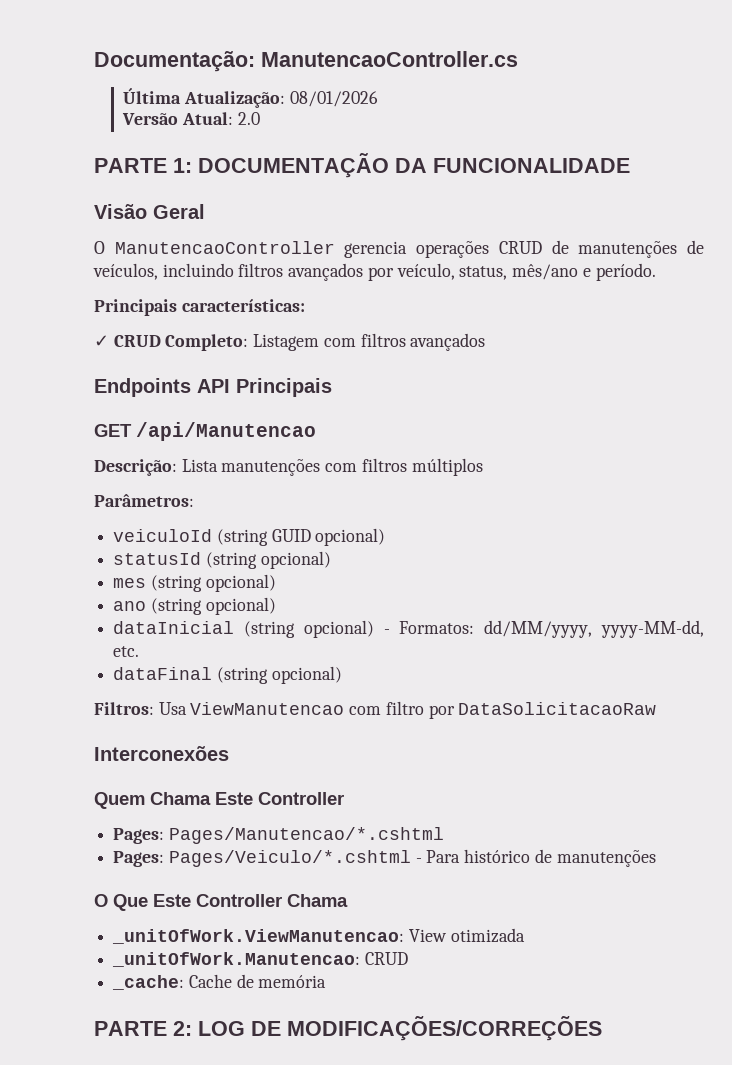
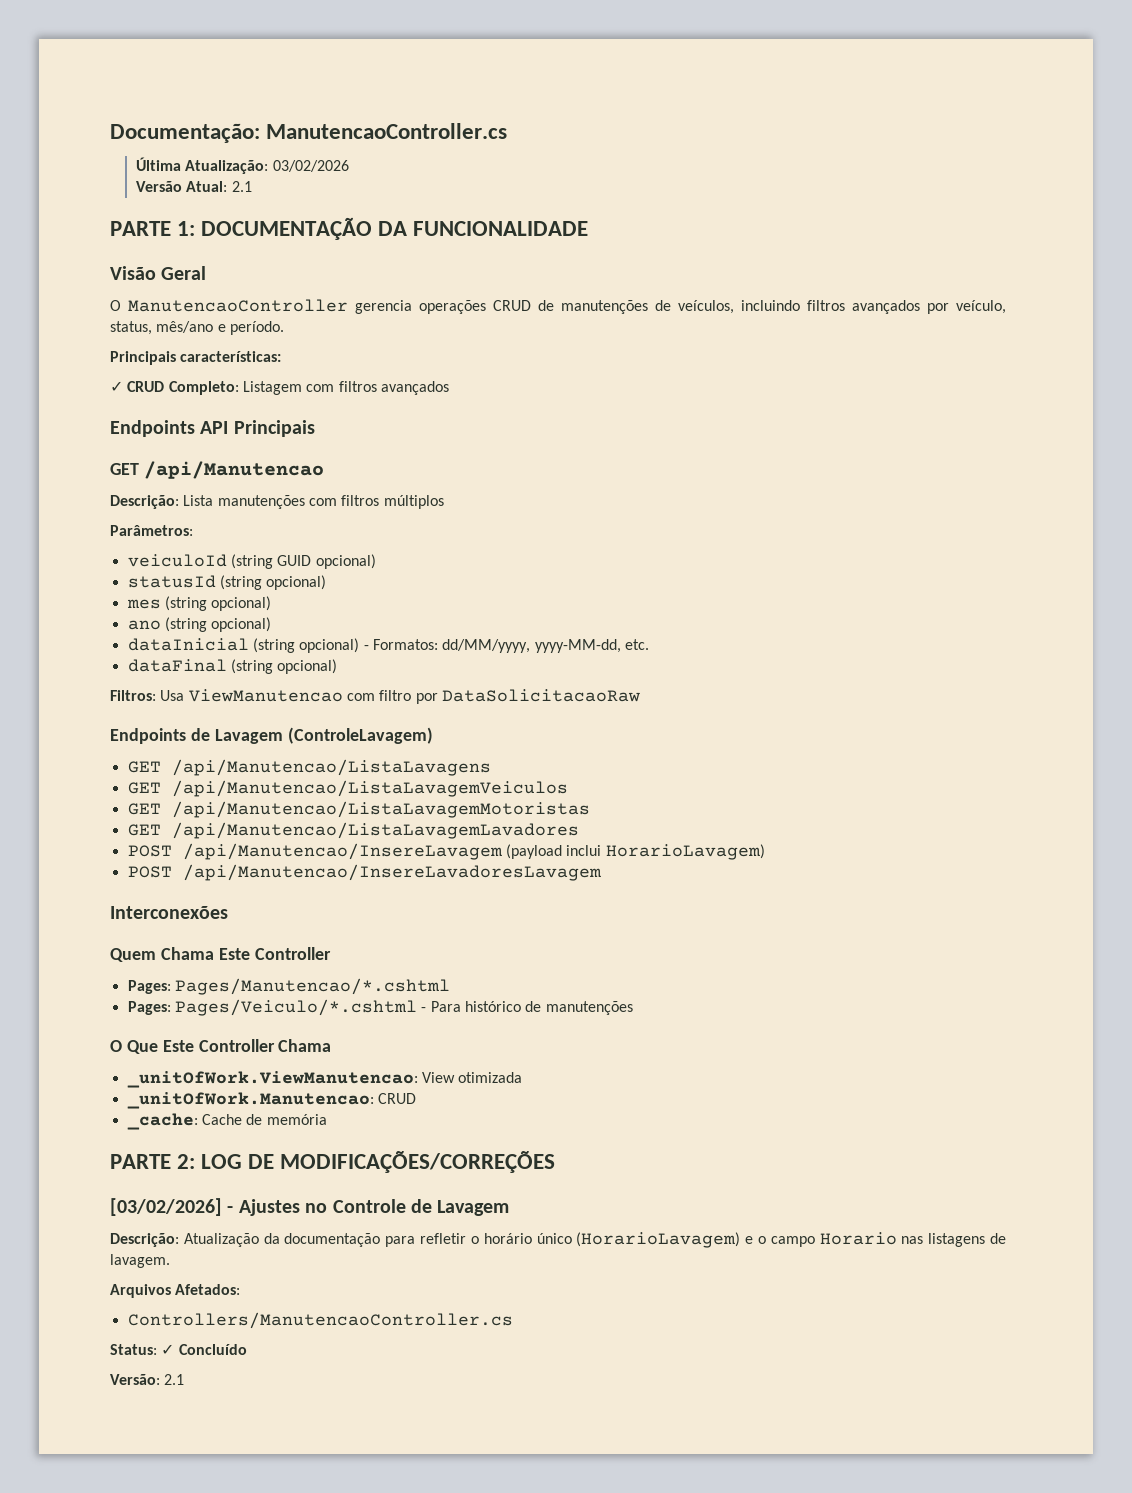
- Última Atualização: 08/01/2026
+ Última Atualização: 03/02/2026
- Versão Atual: 2.0
+ Versão Atual: 2.1
+ Endpoints de Lavagem (ControleLavagem)
+ GET /api/Manutencao/ListaLavagens
+ GET /api/Manutencao/ListaLavagemVeiculos
+ GET /api/Manutencao/ListaLavagemMotoristas
+ GET /api/Manutencao/ListaLavagemLavadores
+ POST /api/Manutencao/InsereLavagem (payload inclui HorarioLavagem)
+ POST /api/Manutencao/InsereLavadoresLavagem
+ [03/02/2026] - Ajustes no Controle de Lavagem
+ Descrição: Atualização da documentação para refletir o horário único (HorarioLavagem) e o campo Horario nas listagens de lavagem.
+ Arquivos Afetados:
+ Controllers/ManutencaoController.cs
+ Status: ✓ Concluído
+ Versão: 2.1

